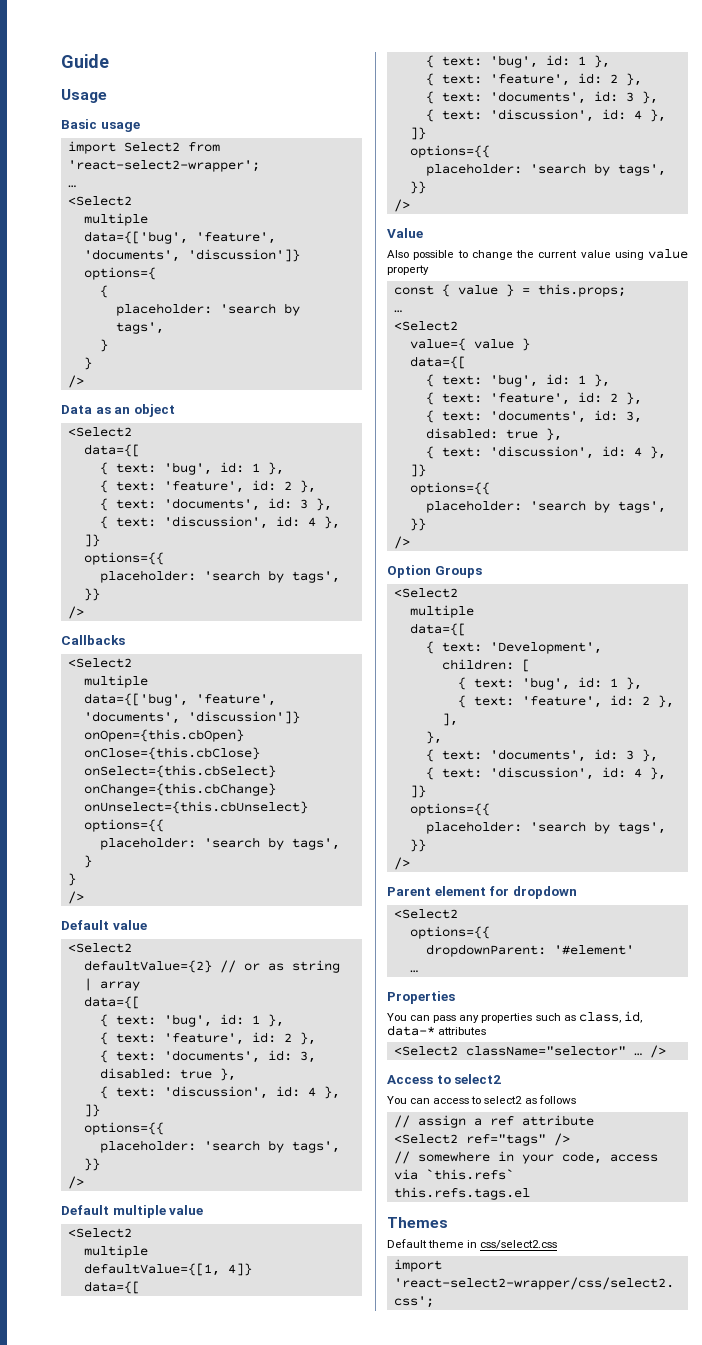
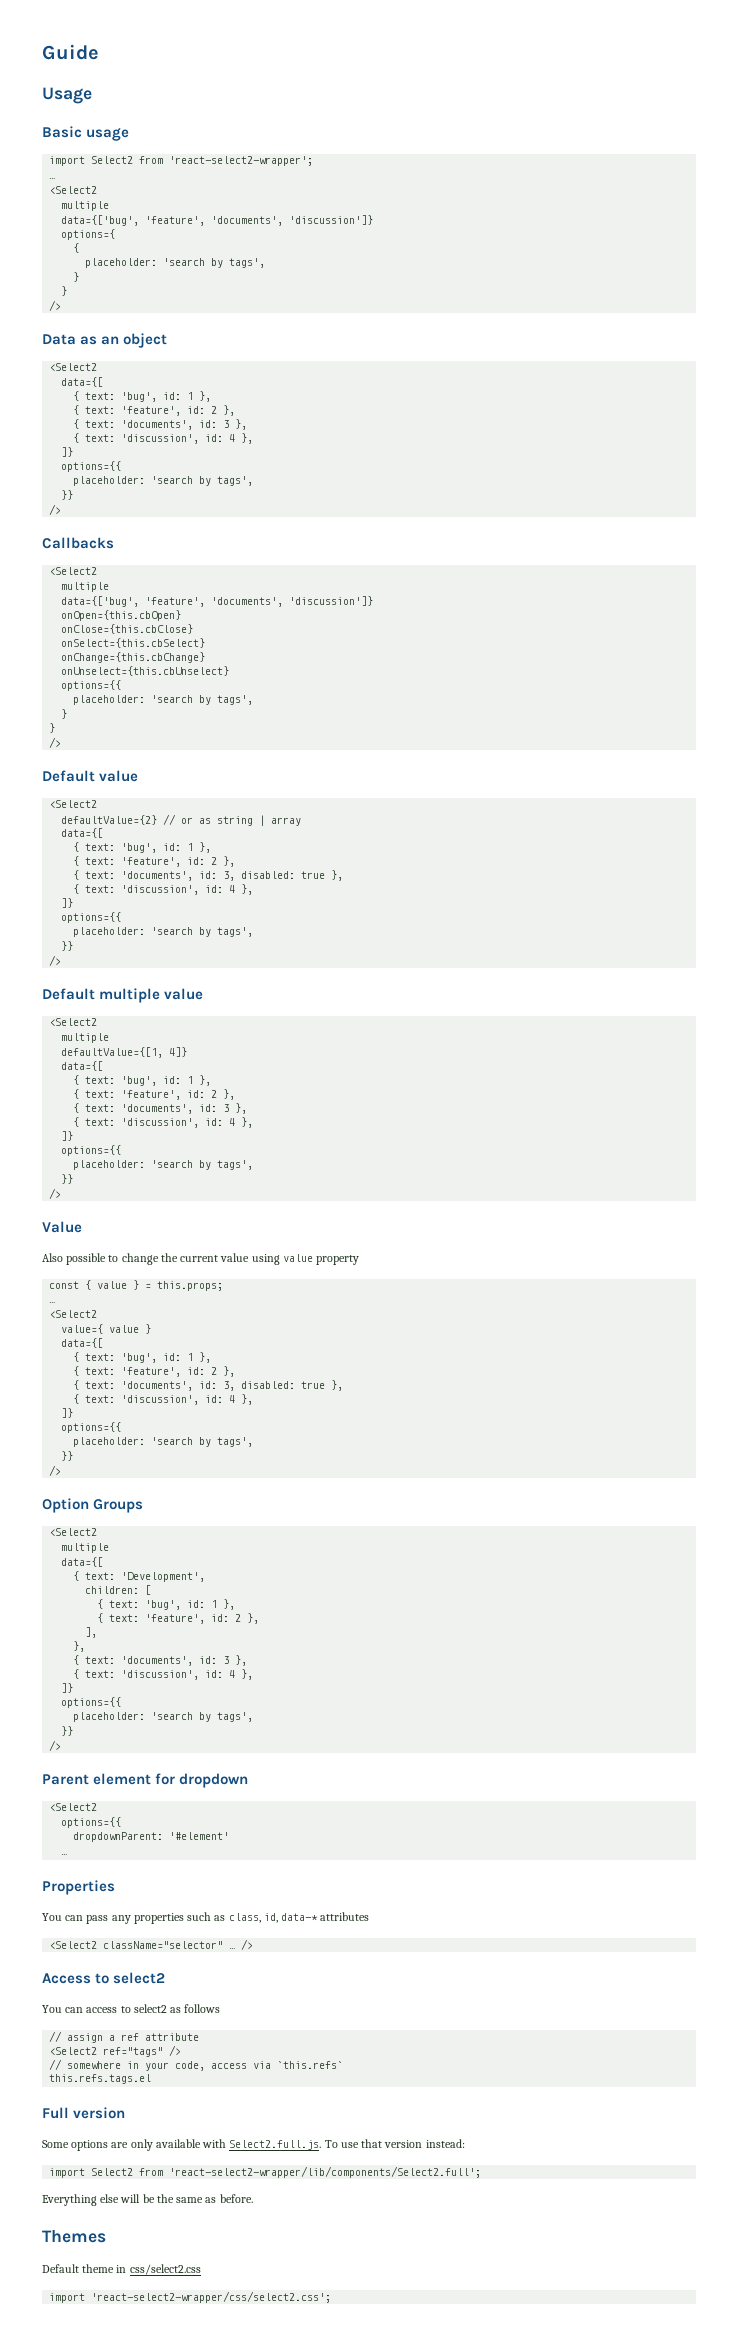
+ Full version
+ Some options are only available with Select2.full.js. To use that version instead:
+ import Select2 from 'react-select2-wrapper/lib/components/Select2.full';
+ Everything else will be the same as before.

